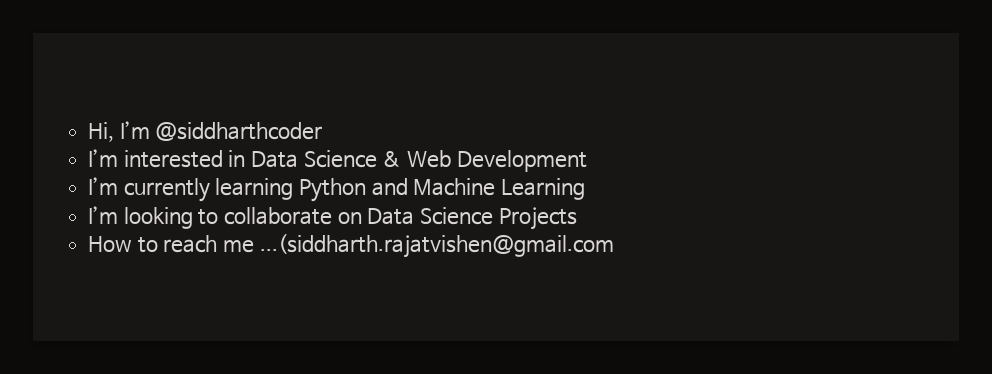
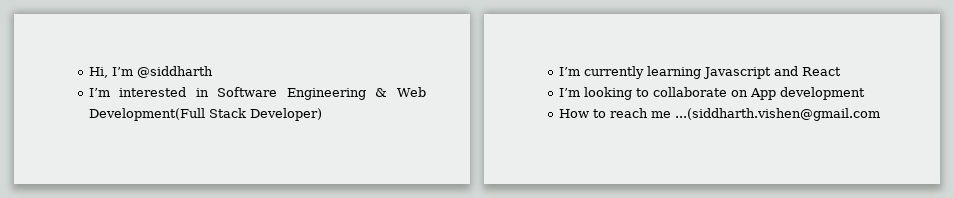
- Hi, I’m @siddharthcoder
+ Hi, I’m @siddharth
- I’m interested in Data Science & Web Development
+ I’m interested in Software Engineering & Web Development(Full Stack Developer)
- I’m currently learning Python and Machine Learning
+ I’m currently learning Javascript and React
- I’m looking to collaborate on Data Science Projects
+ I’m looking to collaborate on App development
- How to reach me ...(siddharth.rajatvishen@gmail.com
+ How to reach me ...(siddharth.vishen@gmail.com

